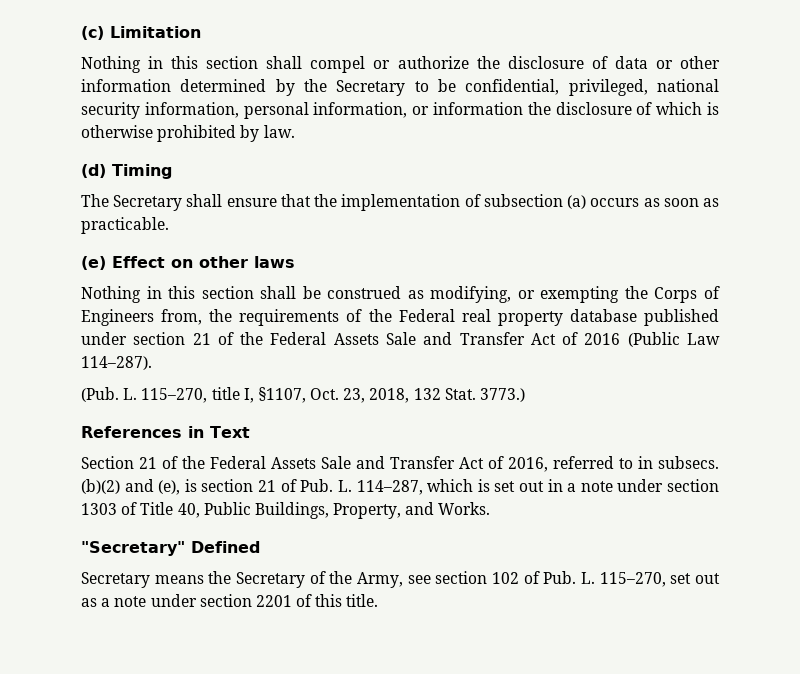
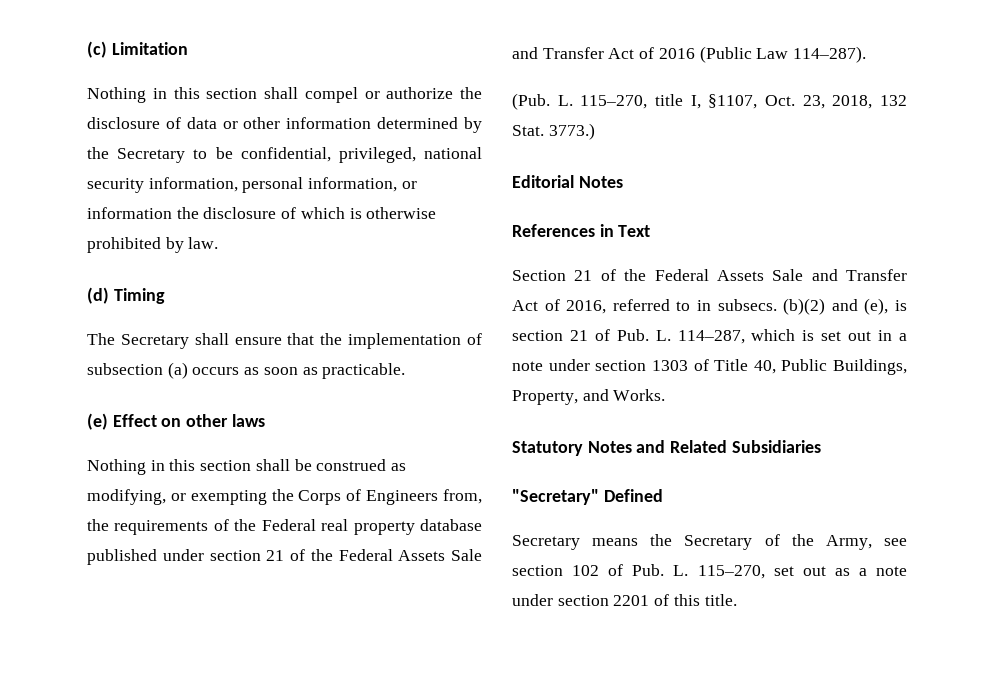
+ Editorial Notes
+ Statutory Notes and Related Subsidiaries

